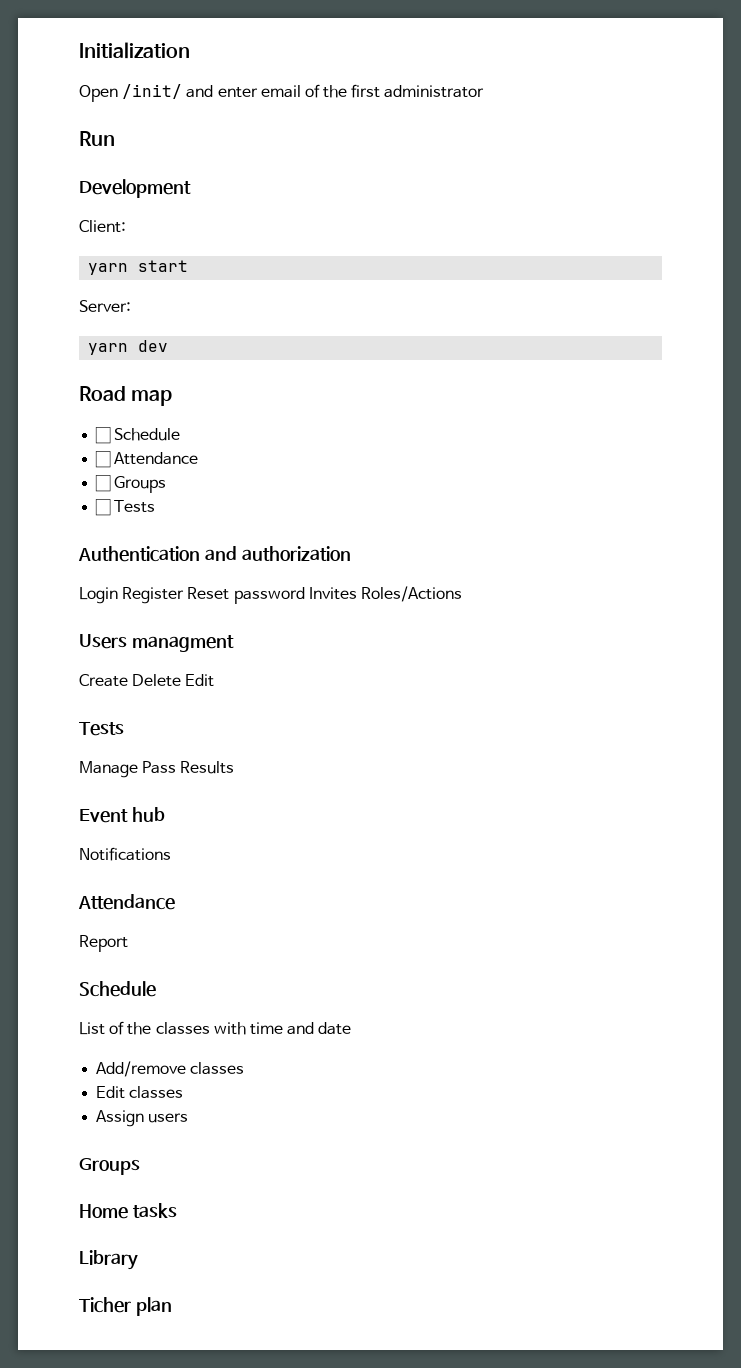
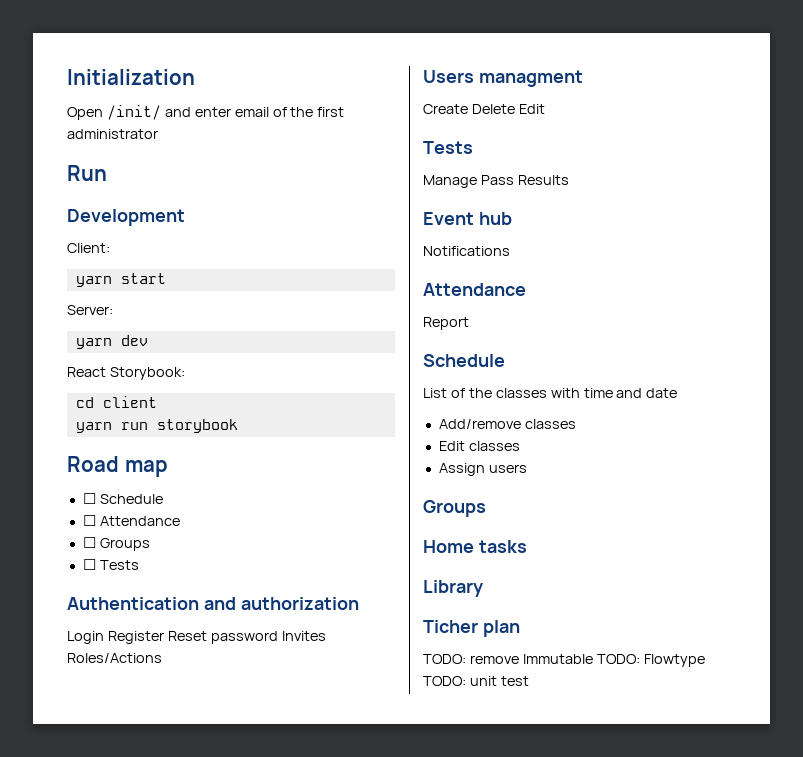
+ React Storybook:
+ cd client
+ yarn run storybook
+ TODO: remove Immutable TODO: Flowtype TODO: unit test

